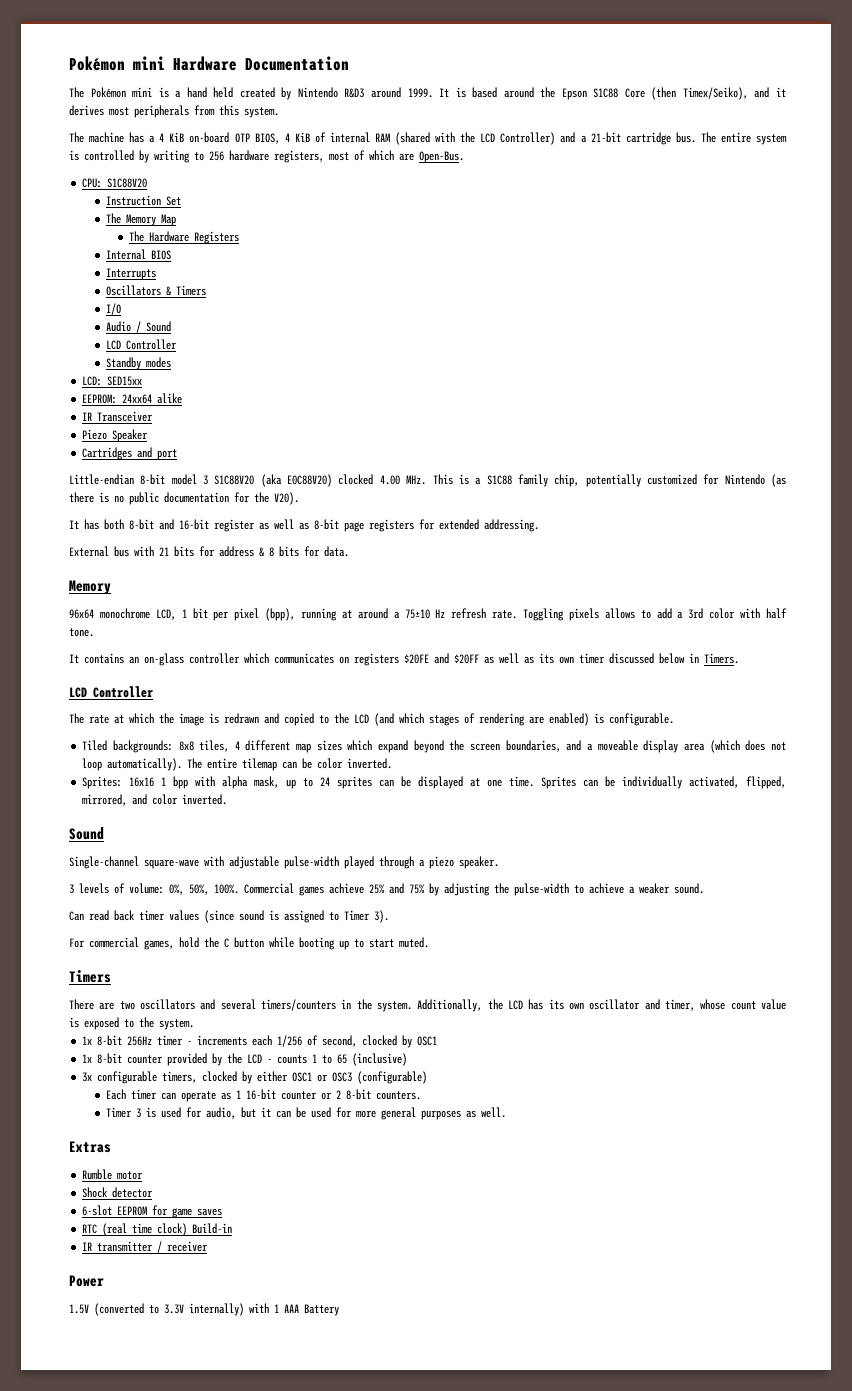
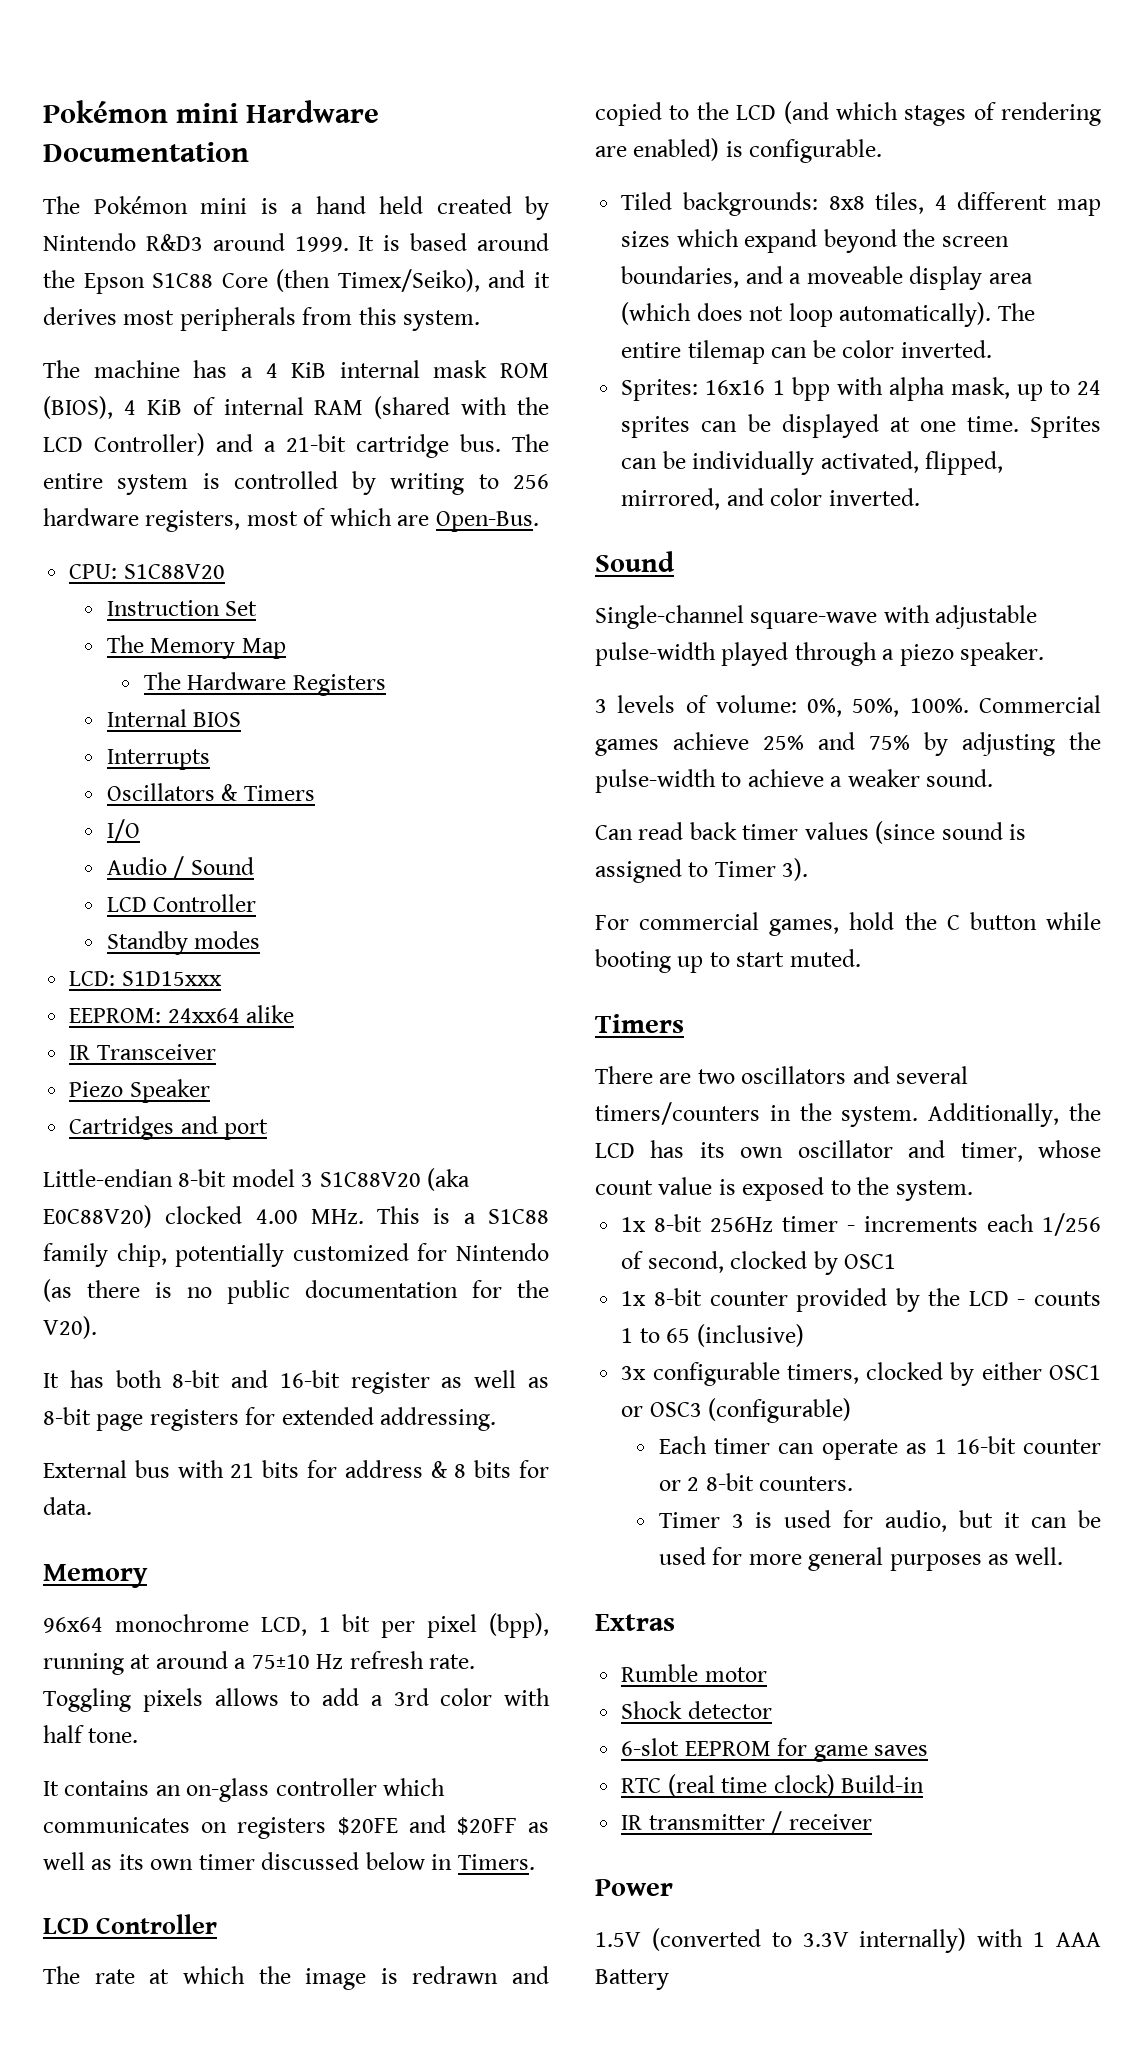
- The machine has a 4 KiB on-board OTP BIOS, 4 KiB of internal RAM (shared with the LCD Controller) and a 21-bit cartridge bus.
+ The machine has a 4 KiB internal mask ROM (BIOS), 4 KiB of internal RAM (shared with the LCD Controller) and a 21-bit cartridge bus.
- LCD: SED15xx
+ LCD: S1D15xxx

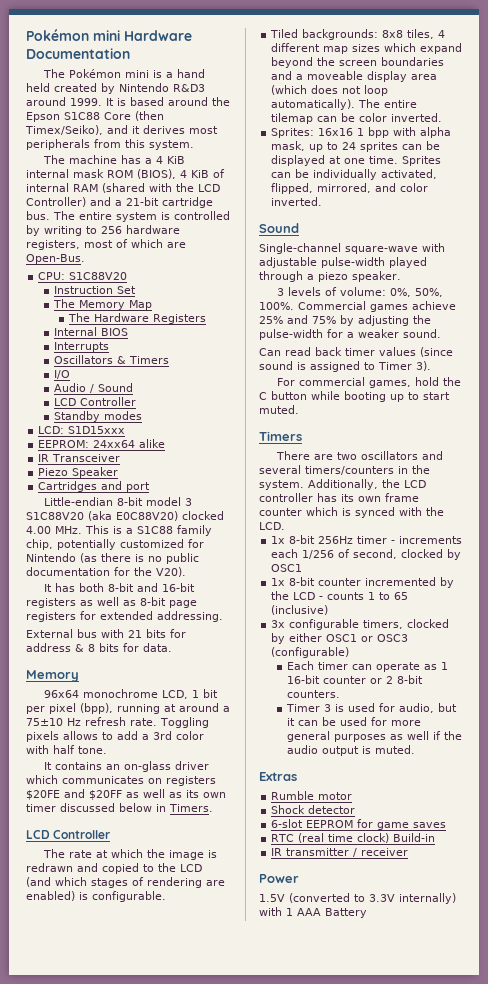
- It has both 8-bit and 16-bit register as well as 8-bit page registers for extended addressing.
+ It has both 8-bit and 16-bit registers as well as 8-bit page registers for extended addressing.
- It contains an on-glass controller which communicates on registers $20FE and $20FF as well as its own timer discussed below in Timers.
+ It contains an on-glass driver which communicates on registers $20FE and $20FF as well as its own timer discussed below in Timers.
- Tiled backgrounds: 8x8 tiles, 4 different map sizes which expand beyond the screen boundaries, and a moveable display area (which does not loop automatically).
+ Tiled backgrounds: 8x8 tiles, 4 different map sizes which expand beyond the screen boundaries and a moveable display area (which does not loop automatically).
- Commercial games achieve 25% and 75% by adjusting the pulse-width to achieve a weaker sound.
+ Commercial games achieve 25% and 75% by adjusting the pulse-width for a weaker sound.
- Additionally, the LCD has its own oscillator and timer, whose count value is exposed to the system.
+ Additionally, the LCD controller has its own frame counter which is synced with the LCD.
- 1x 8-bit counter provided by the LCD - counts 1 to 65 (inclusive)
+ 1x 8-bit counter incremented by the LCD - counts 1 to 65 (inclusive)
- Timer 3 is used for audio, but it can be used for more general purposes as well.
+ Timer 3 is used for audio, but it can be used for more general purposes as well if the audio output is muted.

